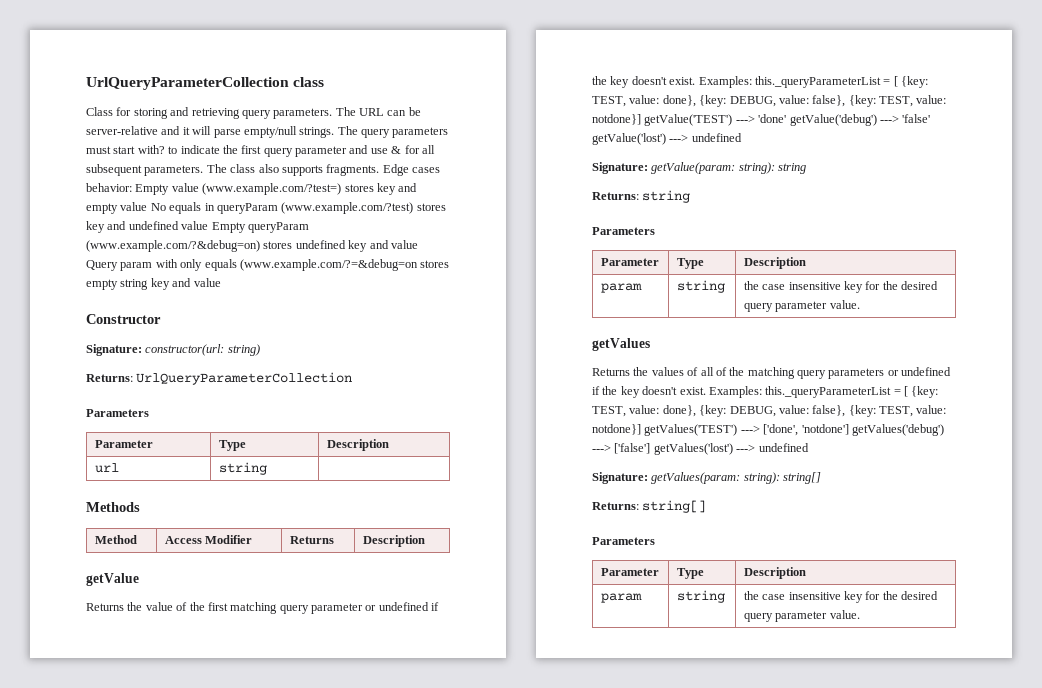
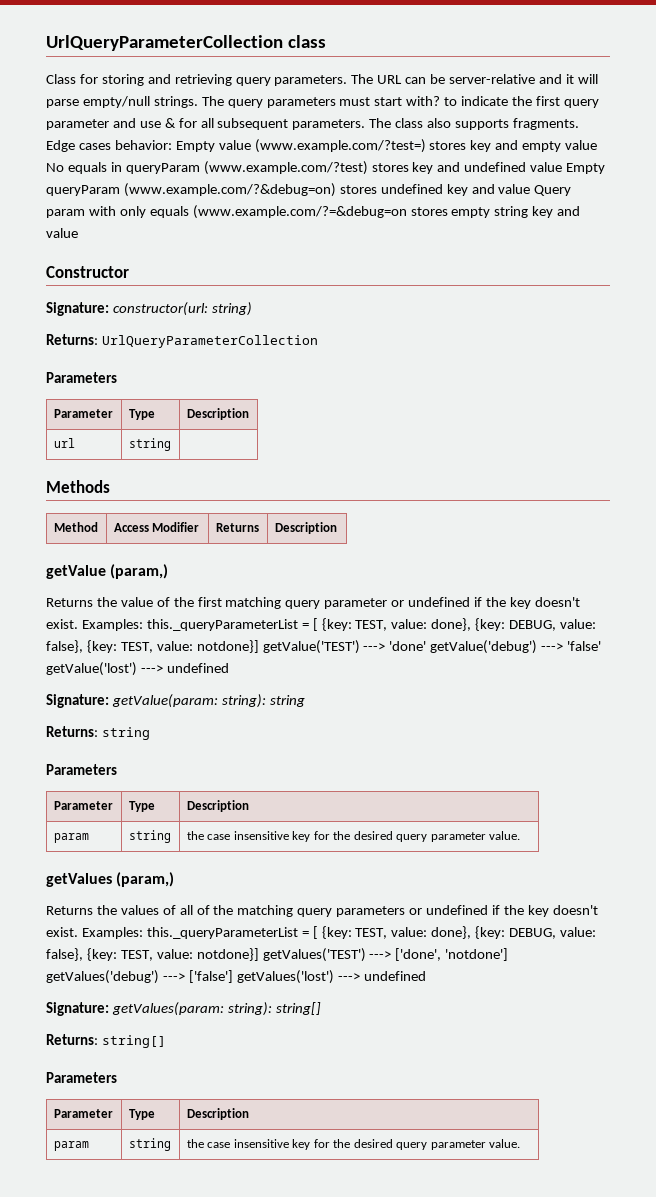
- getValue
+ getValue (param,)
- getValues
+ getValues (param,)

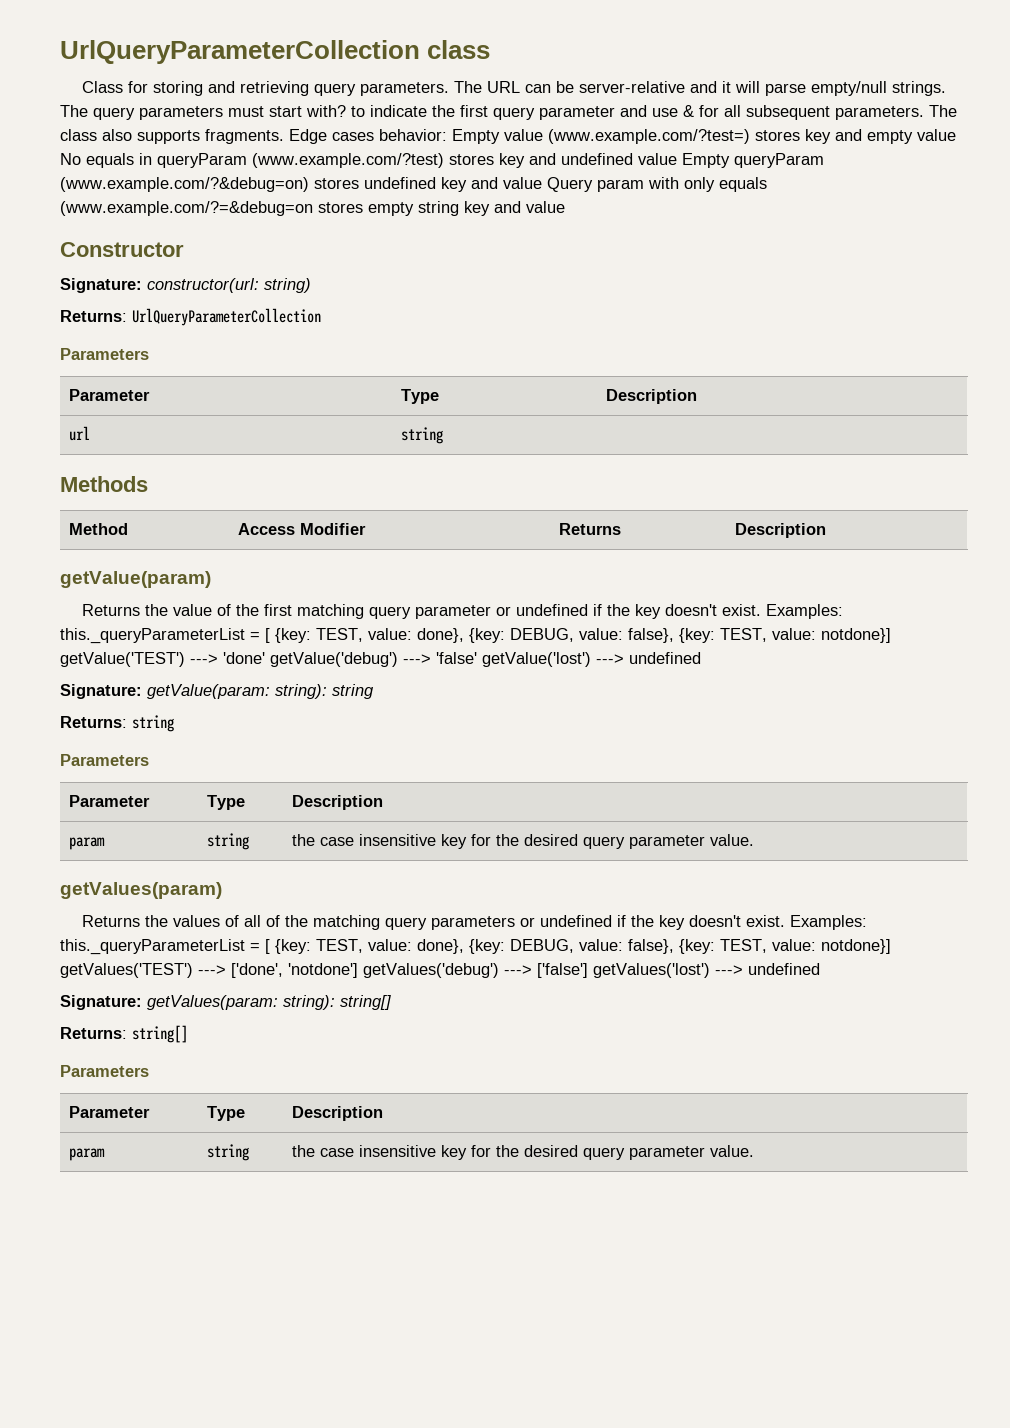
- getValue (param,)
+ getValue(param)
- getValues (param,)
+ getValues(param)

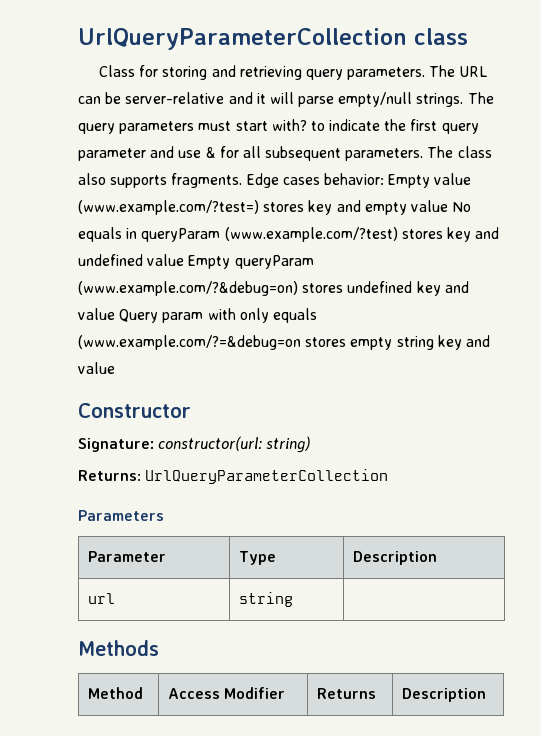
- getValue(param)
- Returns the value of the first matching query parameter or undefined if the key doesn't exist. Examples: this._queryParameterList = [ {key: TEST, value: done}, {key: DEBUG, value: false}, {key: TEST, value: notdone}] getValue('TEST') ---> 'done' getValue('debug') ---> 'false' getValue('lost') ---> undefined
- Signature: getValue(param: string): string
- Returns: string
- Parameters
- Parameter | Type | Description
- param | string | the case insensitive key for the desired query parameter value.
- getValues(param)
- Returns the values of all of the matching query parameters or undefined if the key doesn't exist. Examples: this._queryParameterList = [ {key: TEST, value: done}, {key: DEBUG, value: false}, {key: TEST, value: notdone}] getValues('TEST') ---> ['done', 'notdone'] getValues('debug') ---> ['false'] getValues('lost') ---> undefined
- Signature: getValues(param: string): string[]
- Returns: string[]
- Parameters
- Parameter | Type | Description
- param | string | the case insensitive key for the desired query parameter value.

